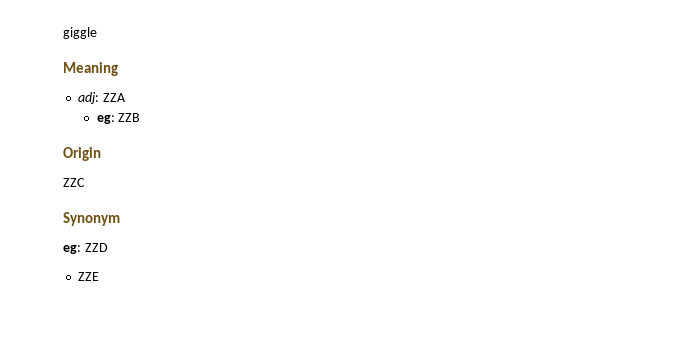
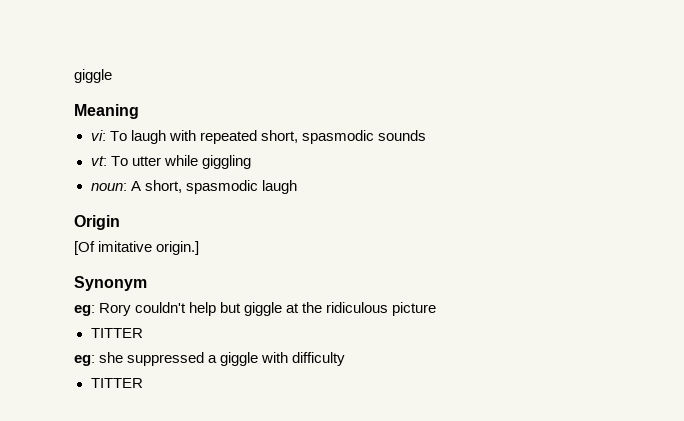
- adj: ZZA
- eg: ZZB
+ vi: To laugh with repeated short, spasmodic sounds
+ vt: To utter while giggling
+ noun: A short, spasmodic laugh
  Origin
- ZZC
+ [Of imitative origin.]
  Synonym
- eg: ZZD
- ZZE
+ eg: Rory couldn't help but giggle at the ridiculous picture
+ TITTER
+ eg: she suppressed a giggle with difficulty
+ TITTER

